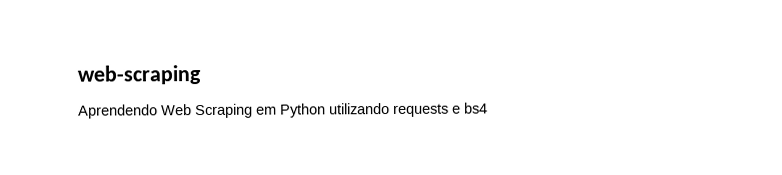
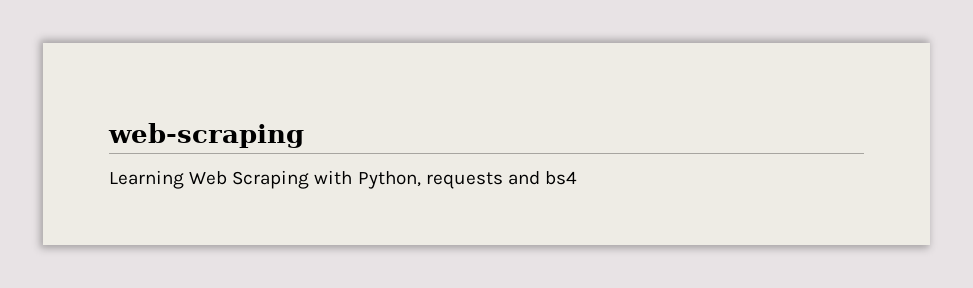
- Aprendendo Web Scraping em Python utilizando requests e bs4
+ Learning Web Scraping with Python, requests and bs4

